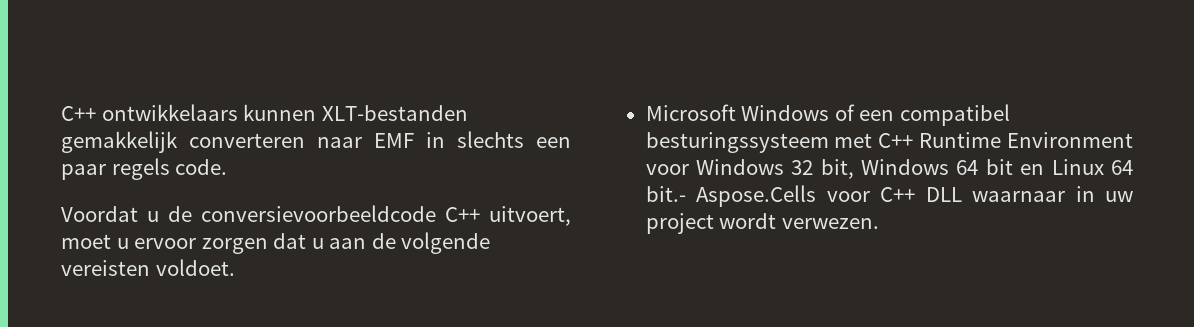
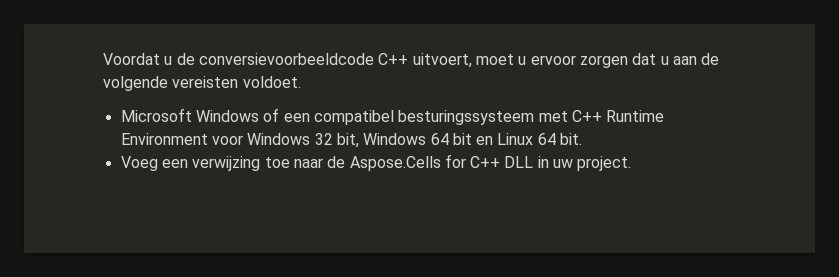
- C++ ontwikkelaars kunnen XLT-bestanden gemakkelijk converteren naar EMF in slechts een paar regels code.
- Microsoft Windows of een compatibel besturingssysteem met C++ Runtime Environment voor Windows 32 bit, Windows 64 bit en Linux 64 bit.- Aspose.Cells voor C++ DLL waarnaar in uw project wordt verwezen.
+ Microsoft Windows of een compatibel besturingssysteem met C++ Runtime Environment voor Windows 32 bit, Windows 64 bit en Linux 64 bit.
+ Voeg een verwijzing toe naar de Aspose.Cells for C++ DLL in uw project.

